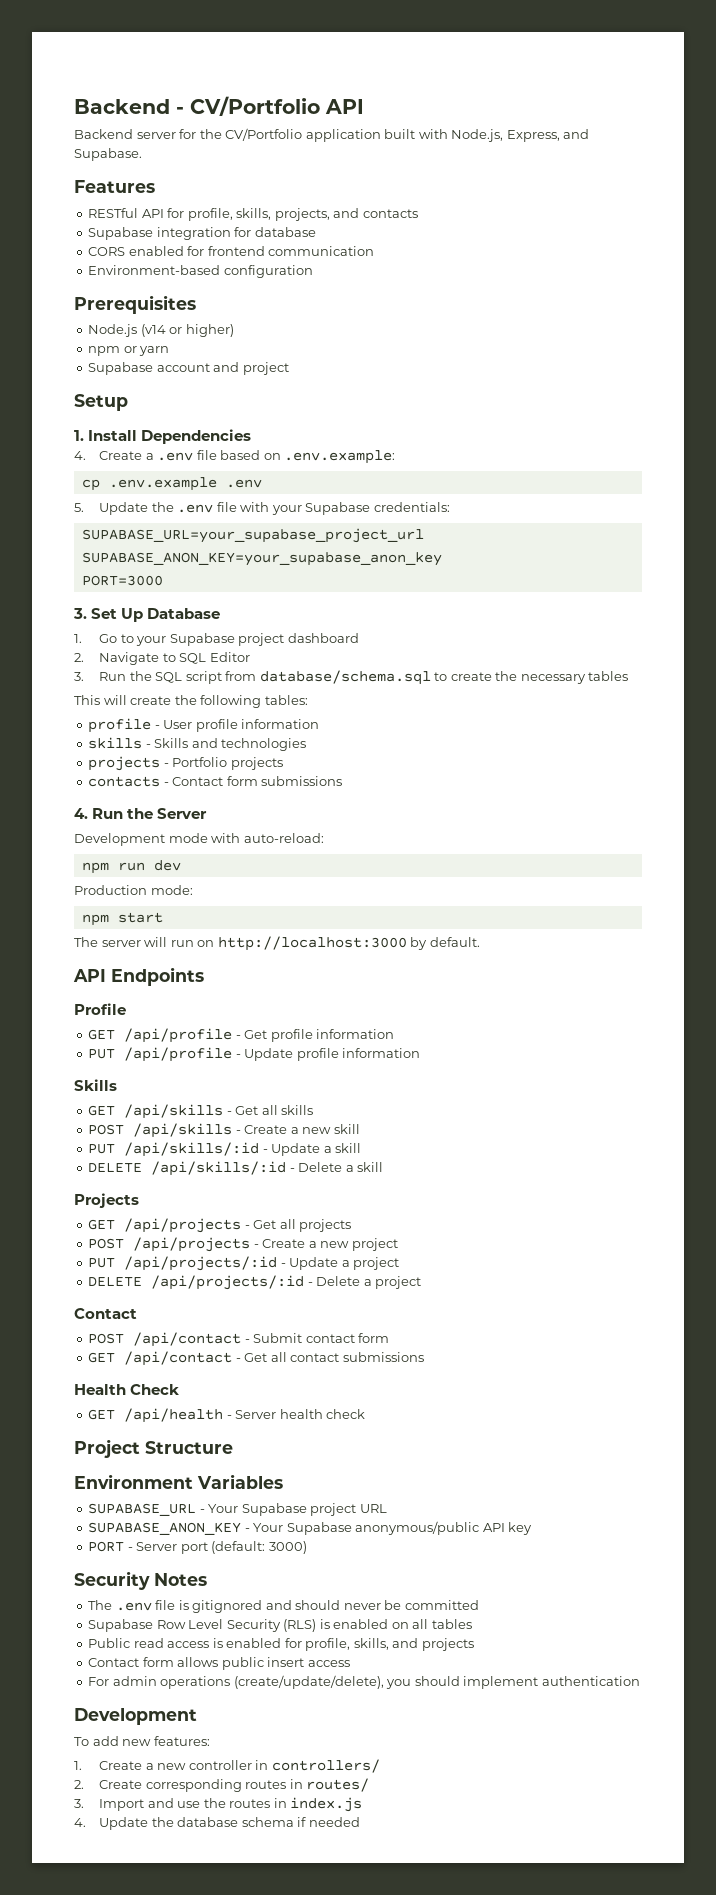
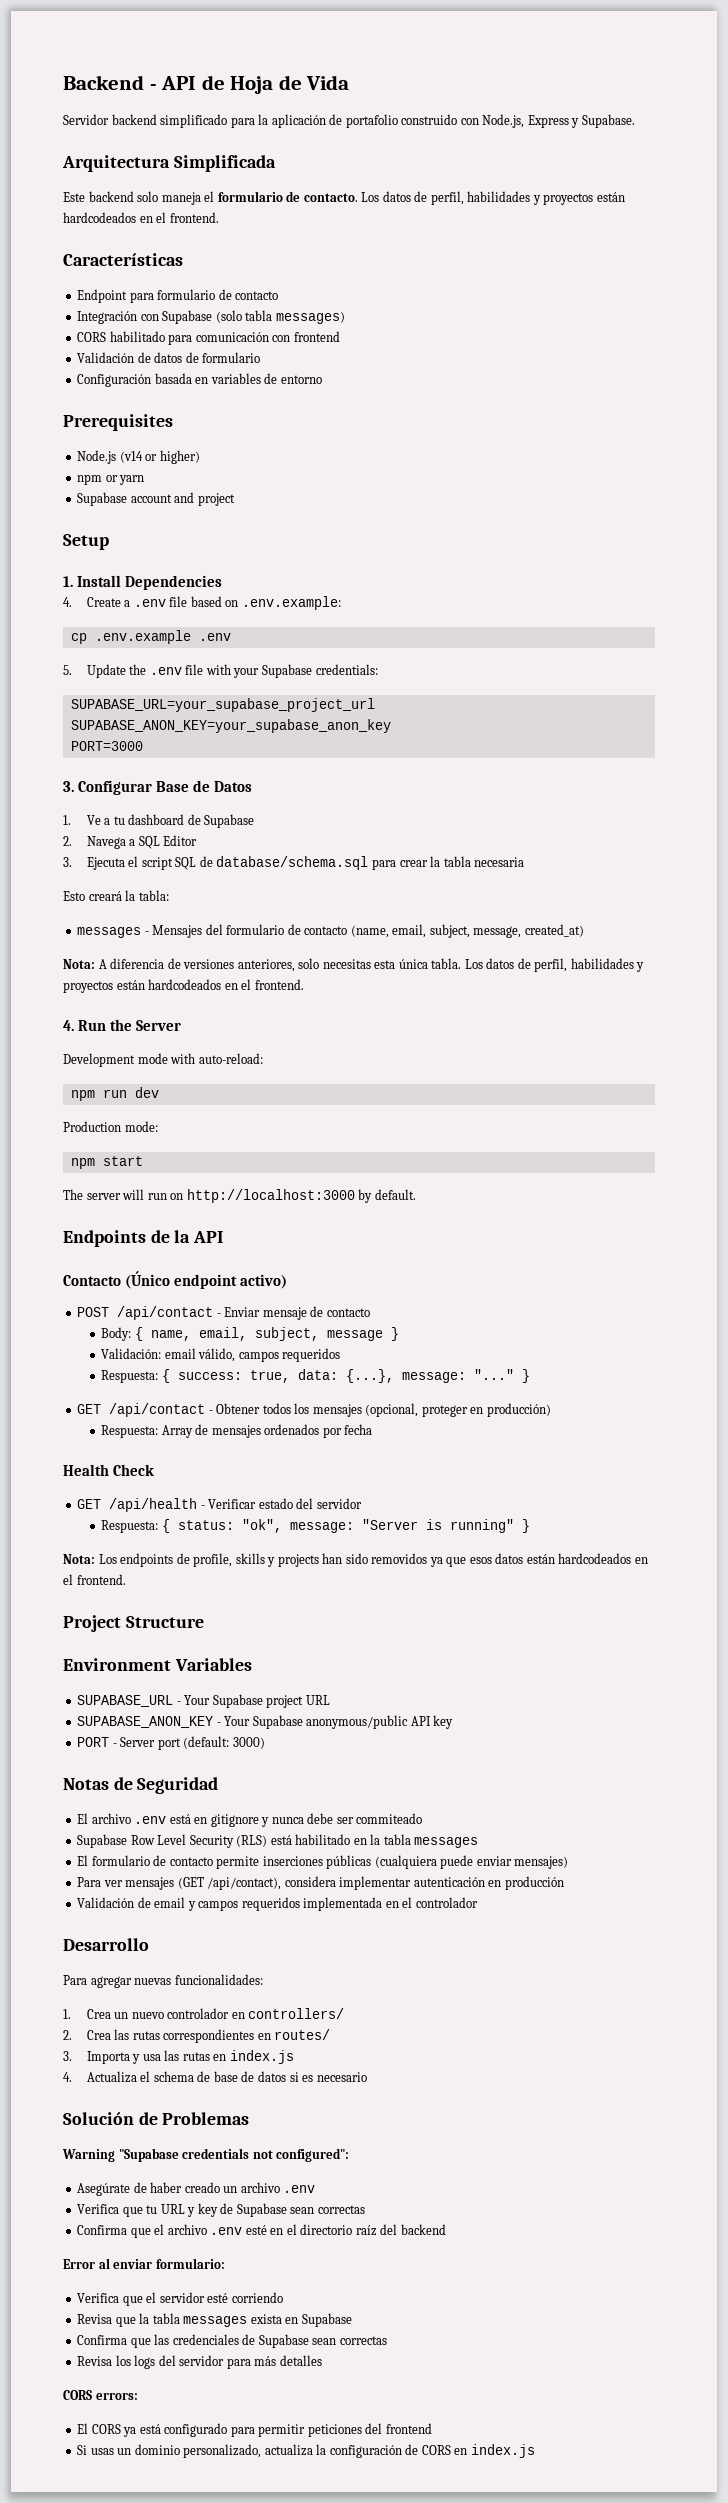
- Backend - CV/Portfolio API
- Backend server for the CV/Portfolio application built with Node.js, Express, and Supabase.
- Features
- RESTful API for profile, skills, projects, and contacts
- Supabase integration for database
- CORS enabled for frontend communication
- Environment-based configuration
+ Backend - API de Hoja de Vida
+ Servidor backend simplificado para la aplicación de portafolio construido con Node.js, Express y Supabase.
+ Arquitectura Simplificada
+ Este backend solo maneja el formulario de contacto. Los datos de perfil, habilidades y proyectos están hardcodeados en el frontend.
+ Características
+ Endpoint para formulario de contacto
+ Integración con Supabase (solo tabla messages)
+ CORS habilitado para comunicación con frontend
+ Validación de datos de formulario
+ Configuración basada en variables de entorno
- 3. Set Up Database
- 1. Go to your Supabase project dashboard
- 2. Navigate to SQL Editor
+ 3. Configurar Base de Datos
+ 1. Ve a tu dashboard de Supabase
+ 2. Navega a SQL Editor
- 3. Run the SQL script from database/schema.sql to create the necessary tables
- This will create the following tables:
- profile - User profile information
- skills - Skills and technologies
- projects - Portfolio projects
- contacts - Contact form submissions
+ 3. Ejecuta el script SQL de database/schema.sql para crear la tabla necesaria
+ Esto creará la tabla:
+ messages - Mensajes del formulario de contacto (name, email, subject, message, created_at)
+ Nota: A diferencia de versiones anteriores, solo necesitas esta única tabla. Los datos de perfil, habilidades y proyectos están hardcodeados en el frontend.
- API Endpoints
- Profile
- GET /api/profile - Get profile information
- PUT /api/profile - Update profile information
- Skills
- GET /api/skills - Get all skills
- POST /api/skills - Create a new skill
- PUT /api/skills/:id - Update a skill
- DELETE /api/skills/:id - Delete a skill
- Projects
- GET /api/projects - Get all projects
- POST /api/projects - Create a new project
- PUT /api/projects/:id - Update a project
- DELETE /api/projects/:id - Delete a project
- Contact
- POST /api/contact - Submit contact form
- GET /api/contact - Get all contact submissions
+ Endpoints de la API
+ Contacto (Único endpoint activo)
+ POST /api/contact - Enviar mensaje de contacto
+ Body: { name, email, subject, message }
+ Validación: email válido, campos requeridos
+ Respuesta: { success: true, data: {...}, message: "..." }
+ GET /api/contact - Obtener todos los mensajes (opcional, proteger en producción)
+ Respuesta: Array de mensajes ordenados por fecha
- GET /api/health - Server health check
+ GET /api/health - Verificar estado del servidor
+ Respuesta: { status: "ok", message: "Server is running" }
+ Nota: Los endpoints de profile, skills y projects han sido removidos ya que esos datos están hardcodeados en el frontend.
- Security Notes
- The .env file is gitignored and should never be committed
+ Notas de Seguridad
+ El archivo .env está en gitignore y nunca debe ser commiteado
- Supabase Row Level Security (RLS) is enabled on all tables
- Public read access is enabled for profile, skills, and projects
- Contact form allows public insert access
- For admin operations (create/update/delete), you should implement authentication
- Development
- To add new features:
- 1. Create a new controller in controllers/
- 2. Create corresponding routes in routes/
- 3. Import and use the routes in index.js
- 4. Update the database schema if needed
+ Supabase Row Level Security (RLS) está habilitado en la tabla messages
+ El formulario de contacto permite inserciones públicas (cualquiera puede enviar mensajes)
+ Para ver mensajes (GET /api/contact), considera implementar autenticación en producción
+ Validación de email y campos requeridos implementada en el controlador
+ Desarrollo
+ Para agregar nuevas funcionalidades:
+ 1. Crea un nuevo controlador en controllers/
+ 2. Crea las rutas correspondientes en routes/
+ 3. Importa y usa las rutas en index.js
+ 4. Actualiza el schema de base de datos si es necesario
+ Solución de Problemas
+ Warning "Supabase credentials not configured":
+ Asegúrate de haber creado un archivo .env
+ Verifica que tu URL y key de Supabase sean correctas
+ Confirma que el archivo .env esté en el directorio raíz del backend
+ Error al enviar formulario:
+ Verifica que el servidor esté corriendo
+ Revisa que la tabla messages exista en Supabase
+ Confirma que las credenciales de Supabase sean correctas
+ Revisa los logs del servidor para más detalles
+ CORS errors:
+ El CORS ya está configurado para permitir peticiones del frontend
+ Si usas un dominio personalizado, actualiza la configuración de CORS en index.js

